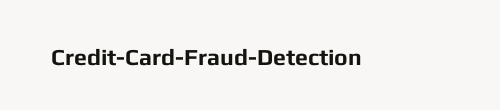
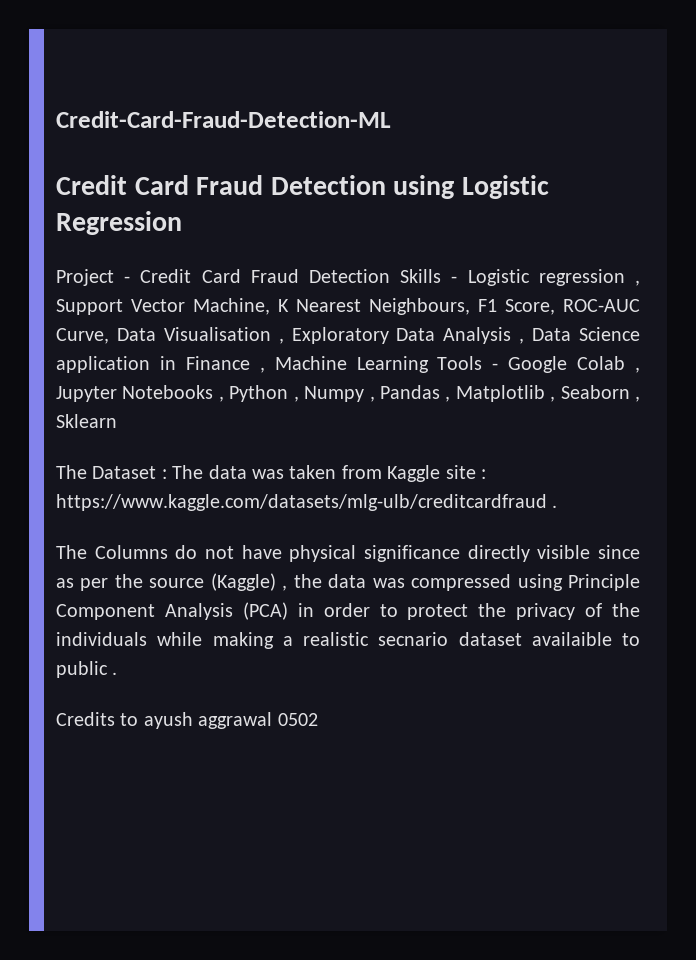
- Credit-Card-Fraud-Detection
+ Credit-Card-Fraud-Detection-ML
+ Credit Card Fraud Detection using Logistic Regression
+ Project - Credit Card Fraud Detection Skills - Logistic regression , Support Vector Machine, K Nearest Neighbours, F1 Score, ROC-AUC Curve, Data Visualisation , Exploratory Data Analysis , Data Science application in Finance , Machine Learning Tools - Google Colab , Jupyter Notebooks , Python , Numpy , Pandas , Matplotlib , Seaborn , Sklearn
+ The Dataset : The data was taken from Kaggle site : https://www.kaggle.com/datasets/mlg-ulb/creditcardfraud .
+ The Columns do not have physical significance directly visible since as per the source (Kaggle) , the data was compressed using Principle Component Analysis (PCA) in order to protect the privacy of the individuals while making a realistic secnario dataset availaible to public .
+ Credits to ayush aggrawal 0502

